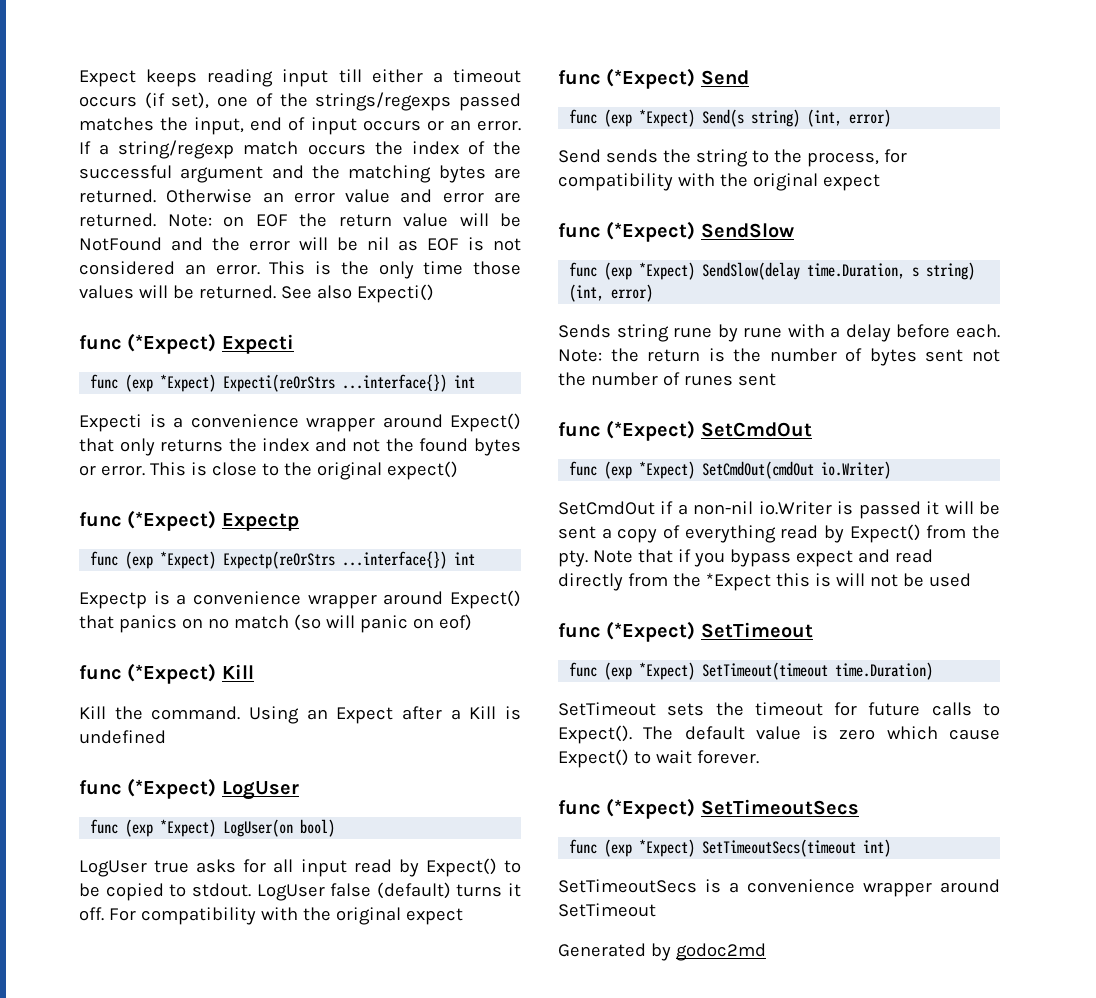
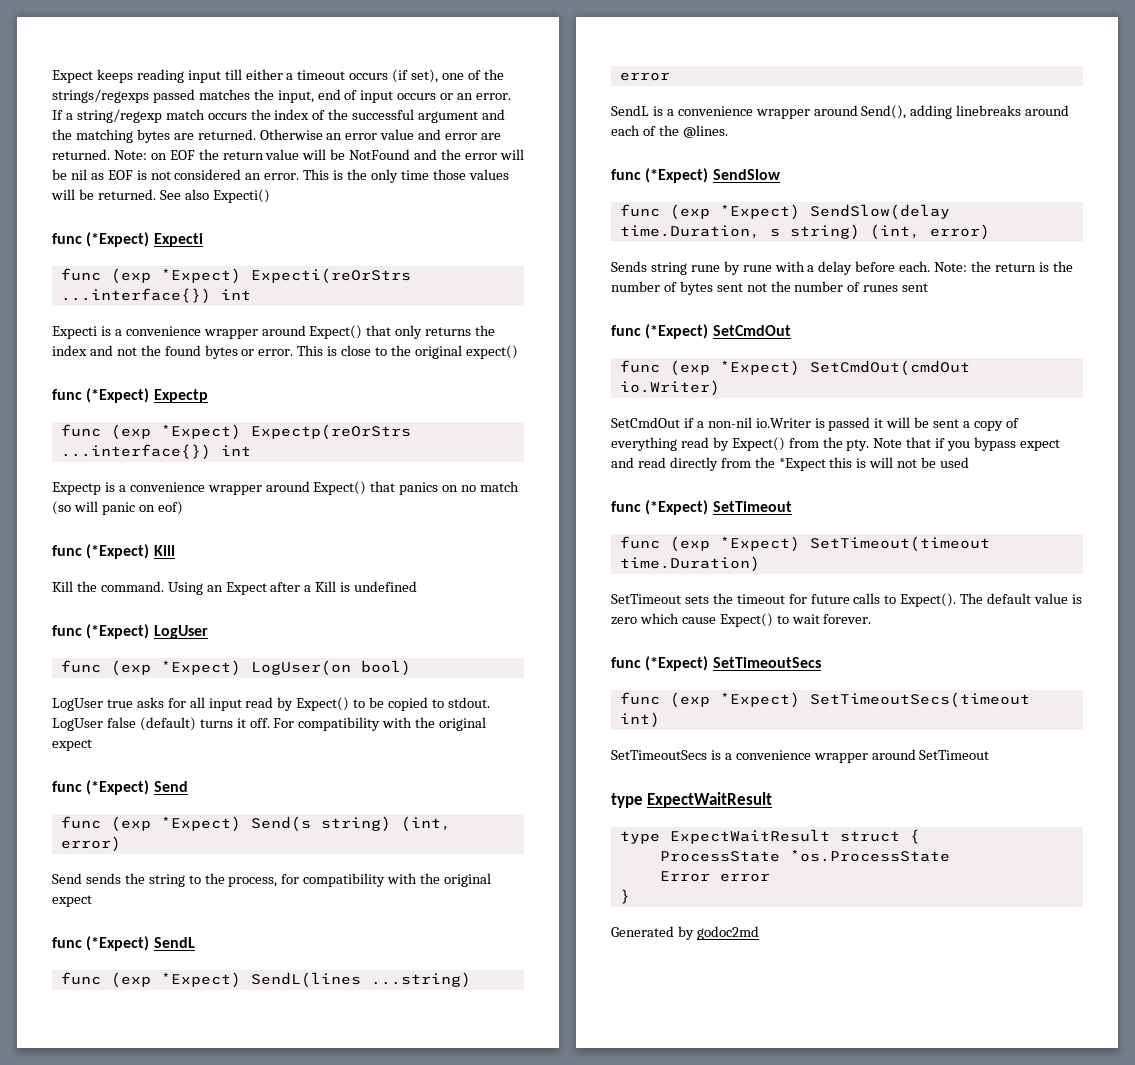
+ func (*Expect) SendL
+ func (exp *Expect) SendL(lines ...string) error
+ SendL is a convenience wrapper around Send(), adding linebreaks around each of the @lines.
  SetTimeoutSecs is a convenience wrapper around SetTimeout
+ type ExpectWaitResult
+ type ExpectWaitResult struct {
+ ProcessState *os.ProcessState
+ Error error
+ }

